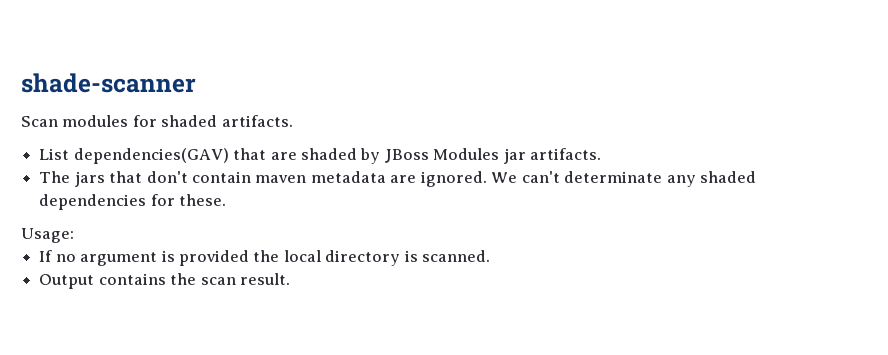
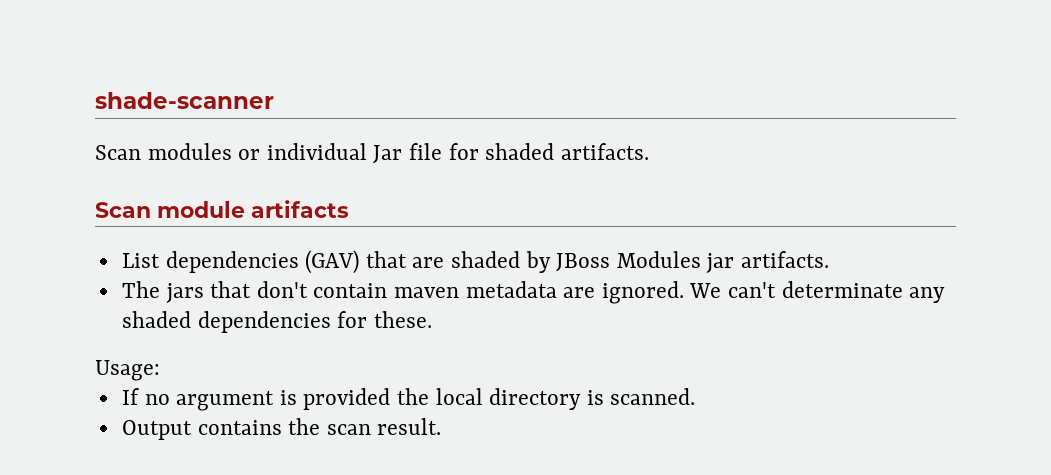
- Scan modules for shaded artifacts.
+ Scan modules or individual Jar file for shaded artifacts.
+ Scan module artifacts
- List dependencies(GAV) that are shaded by JBoss Modules jar artifacts.
+ List dependencies (GAV) that are shaded by JBoss Modules jar artifacts.

